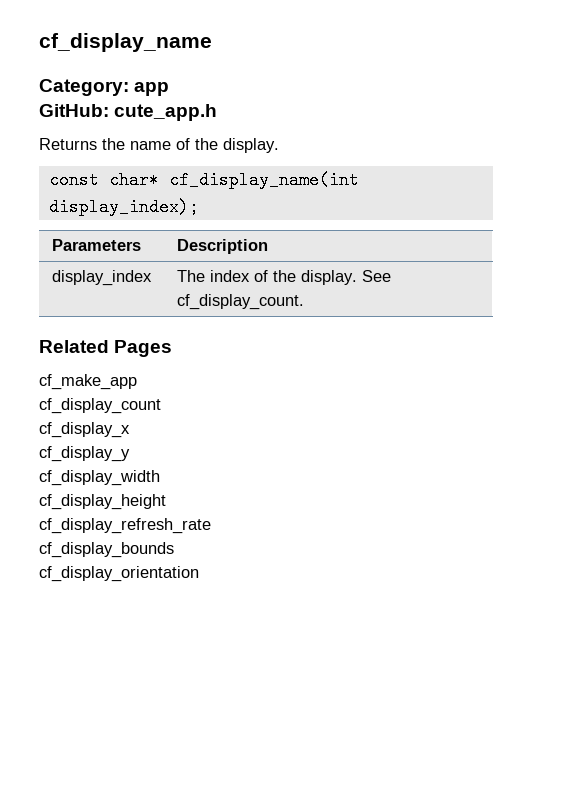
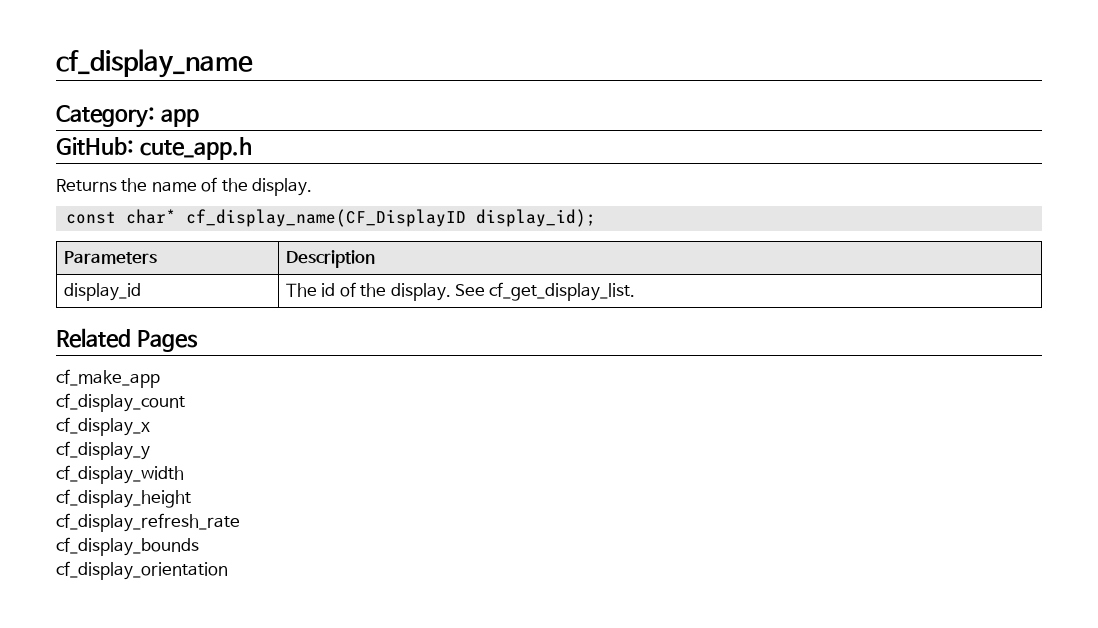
- const char* cf_display_name(int display_index);
+ const char* cf_display_name(CF_DisplayID display_id);
- display_index | The index of the display. See cf_display_count.
+ display_id | The id of the display. See cf_get_display_list.

